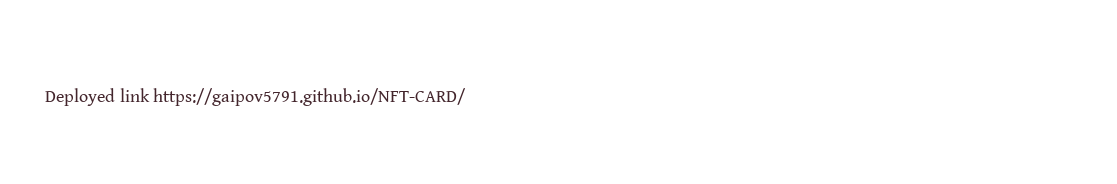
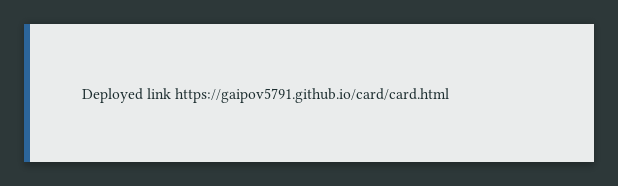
- Deployed link https://gaipov5791.github.io/NFT-CARD/
+ Deployed link https://gaipov5791.github.io/card/card.html

